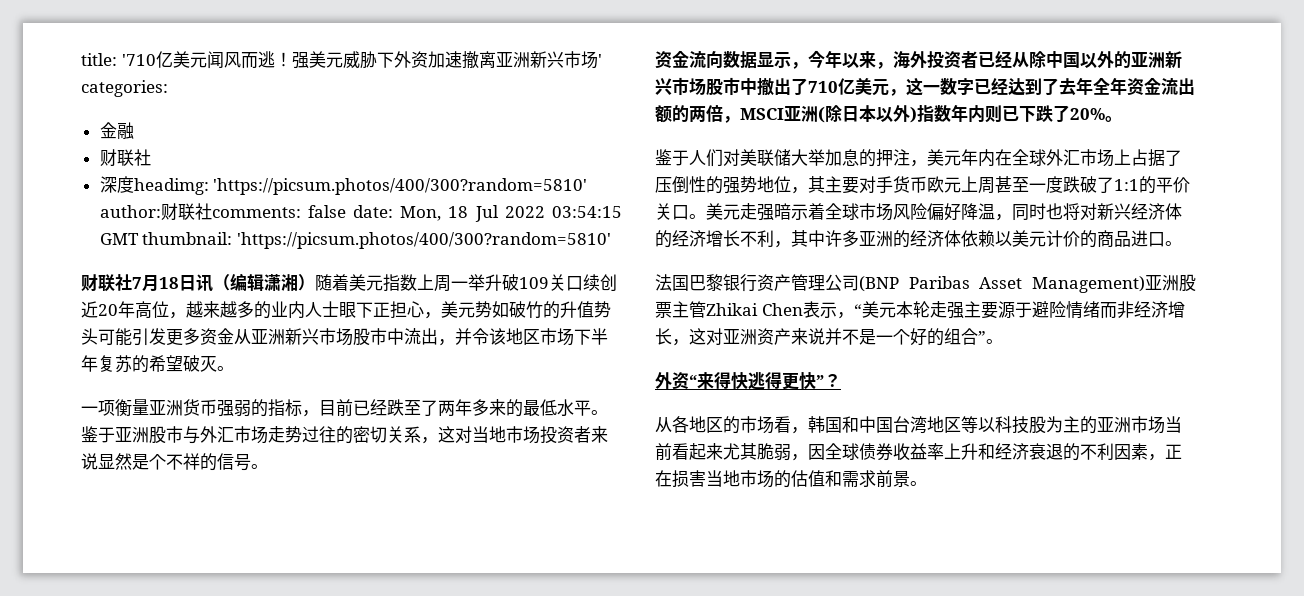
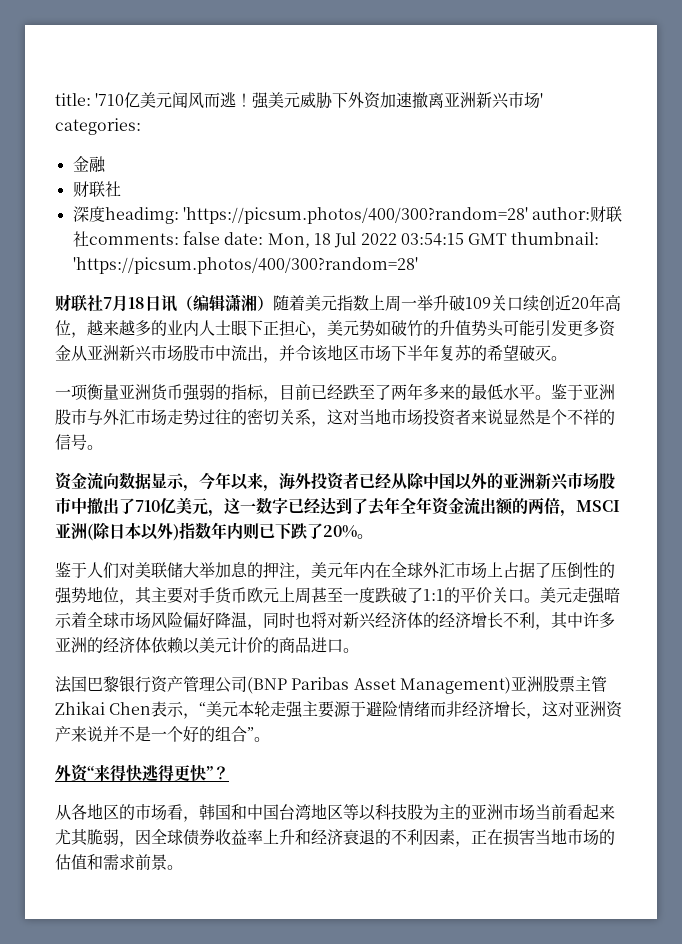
- 深度headimg: 'https://picsum.photos/400/300?random=5810' author:财联社comments: false date: Mon, 18 Jul 2022 03:54:15 GMT thumbnail: 'https://picsum.photos/400/300?random=5810'
+ 深度headimg: 'https://picsum.photos/400/300?random=28' author:财联社comments: false date: Mon, 18 Jul 2022 03:54:15 GMT thumbnail: 'https://picsum.photos/400/300?random=28'

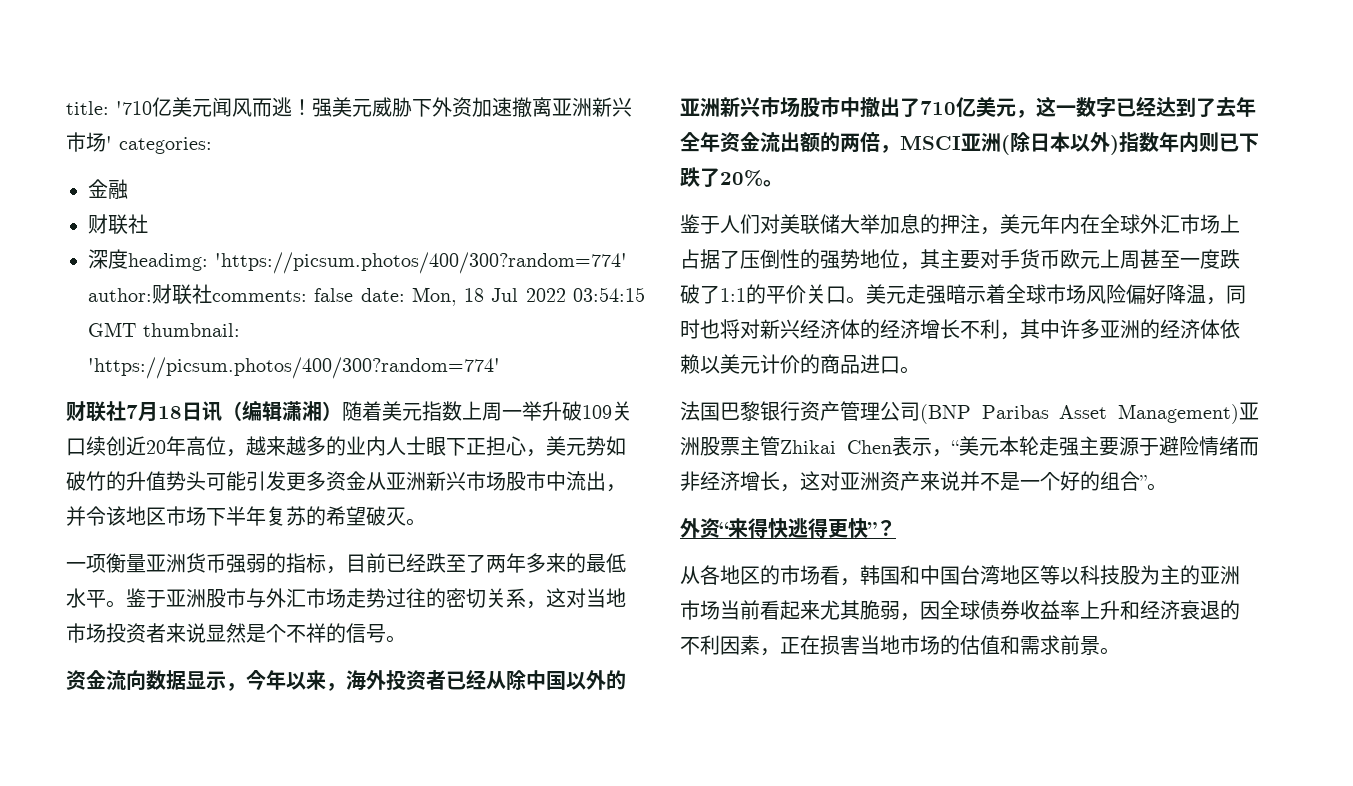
- 深度headimg: 'https://picsum.photos/400/300?random=28' author:财联社comments: false date: Mon, 18 Jul 2022 03:54:15 GMT thumbnail: 'https://picsum.photos/400/300?random=28'
+ 深度headimg: 'https://picsum.photos/400/300?random=774' author:财联社comments: false date: Mon, 18 Jul 2022 03:54:15 GMT thumbnail: 'https://picsum.photos/400/300?random=774'

